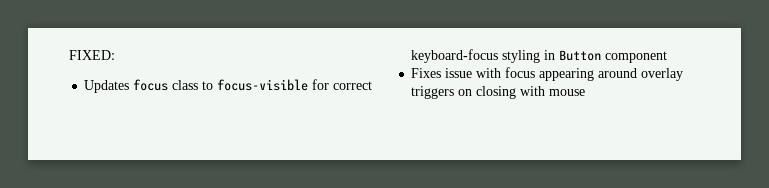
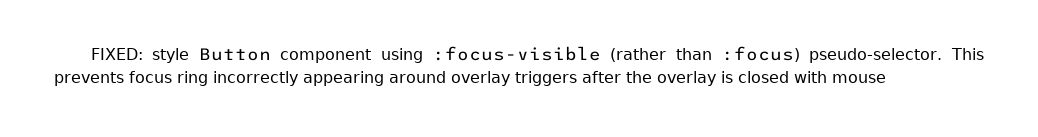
- FIXED:
- Updates focus class to focus-visible for correct keyboard-focus styling in Button component
- Fixes issue with focus appearing around overlay triggers on closing with mouse
+ FIXED: style Button component using :focus-visible (rather than :focus) pseudo-selector. This prevents focus ring incorrectly appearing around overlay triggers after the overlay is closed with mouse

